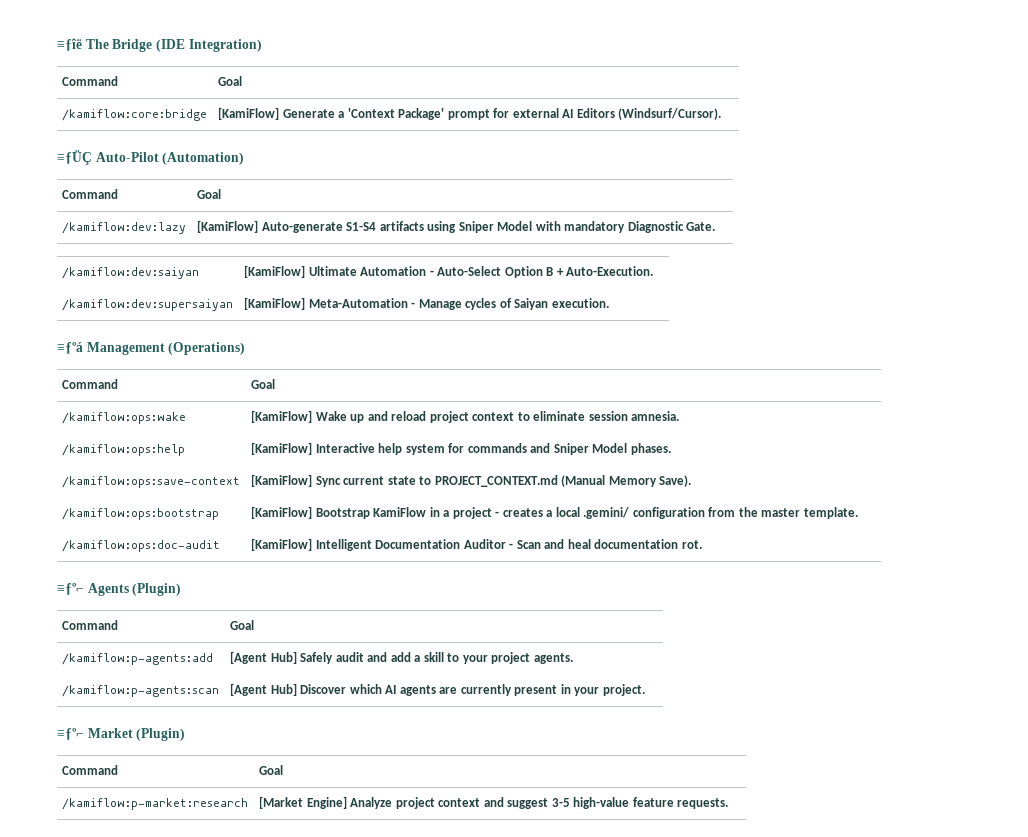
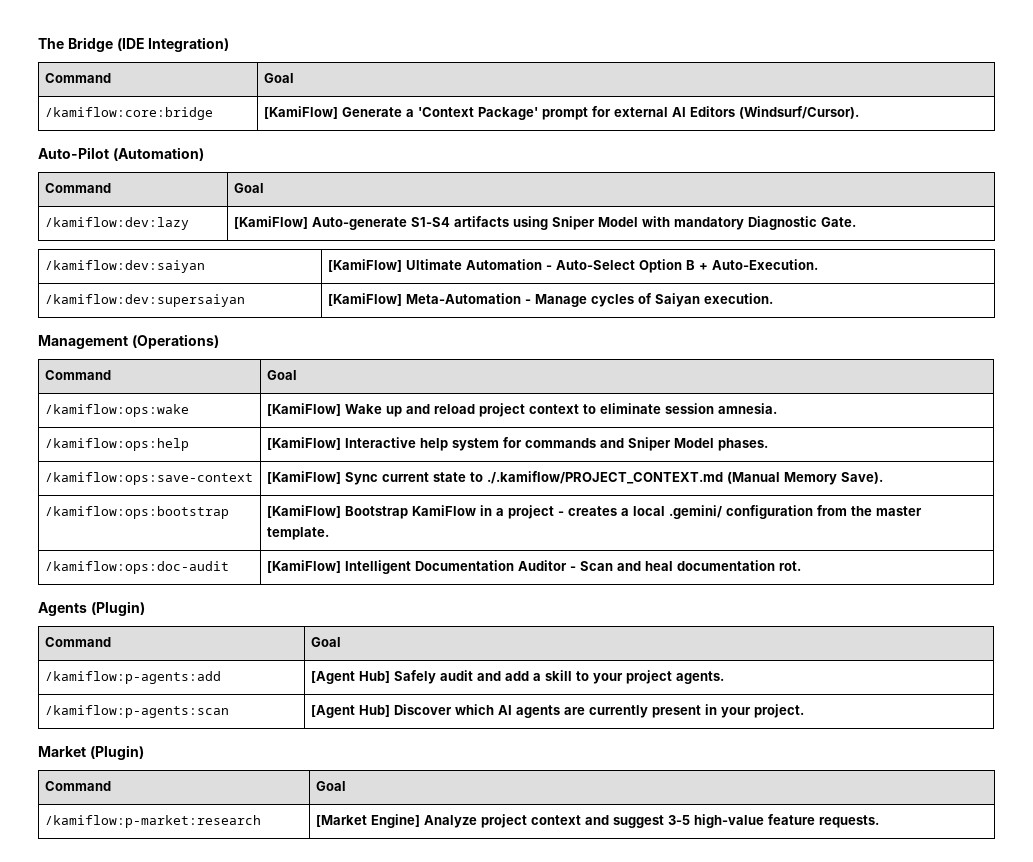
- ≡ƒîë The Bridge (IDE Integration)
+ The Bridge (IDE Integration)
- ≡ƒÜÇ Auto-Pilot (Automation)
+ Auto-Pilot (Automation)
- ≡ƒºá Management (Operations)
+ Management (Operations)
- /kamiflow:ops:save-context | [KamiFlow] Sync current state to PROJECT_CONTEXT.md (Manual Memory Save).
+ /kamiflow:ops:save-context | [KamiFlow] Sync current state to ./.kamiflow/PROJECT_CONTEXT.md (Manual Memory Save).
- ≡ƒº⌐ Agents (Plugin)
+ Agents (Plugin)
- ≡ƒº⌐ Market (Plugin)
+ Market (Plugin)

